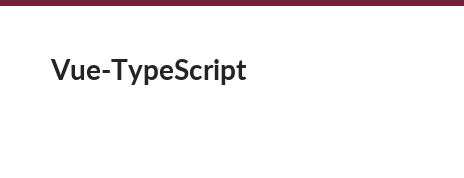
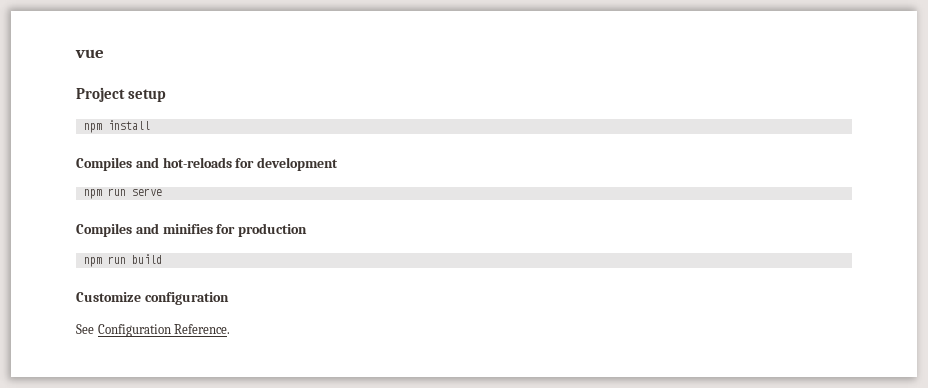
- Vue-TypeScript
+ vue
+ Project setup
+ npm install
+ Compiles and hot-reloads for development
+ npm run serve
+ Compiles and minifies for production
+ npm run build
+ Customize configuration
+ See Configuration Reference.

